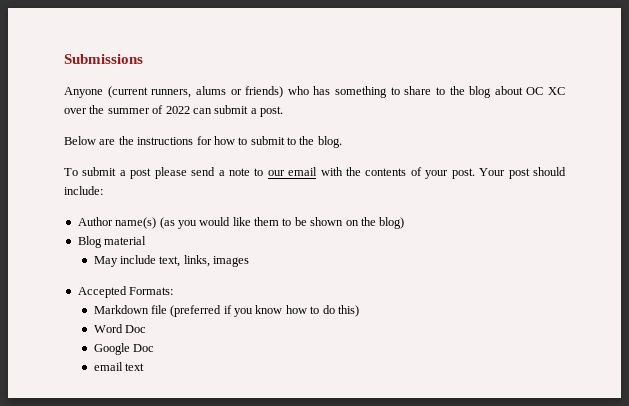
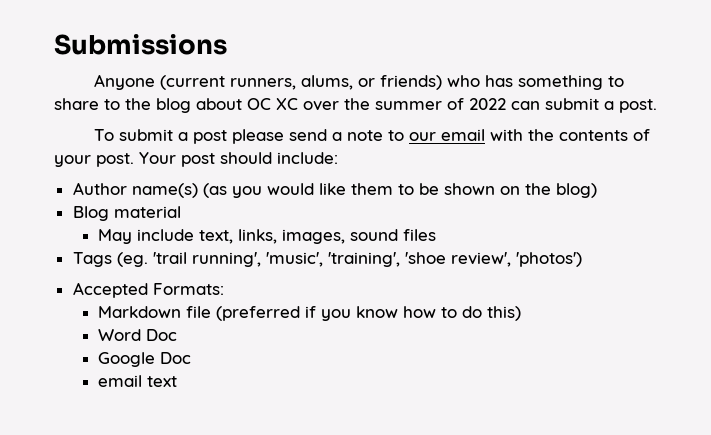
- Anyone (current runners, alums or friends) who has something to share to the blog about OC XC over the summer of 2022 can submit a post.
+ Anyone (current runners, alums, or friends) who has something to share to the blog about OC XC over the summer of 2022 can submit a post.
- Below are the instructions for how to submit to the blog.
- May include text, links, images
+ May include text, links, images, sound files
+ Tags (eg. 'trail running', 'music', 'training', 'shoe review', 'photos')

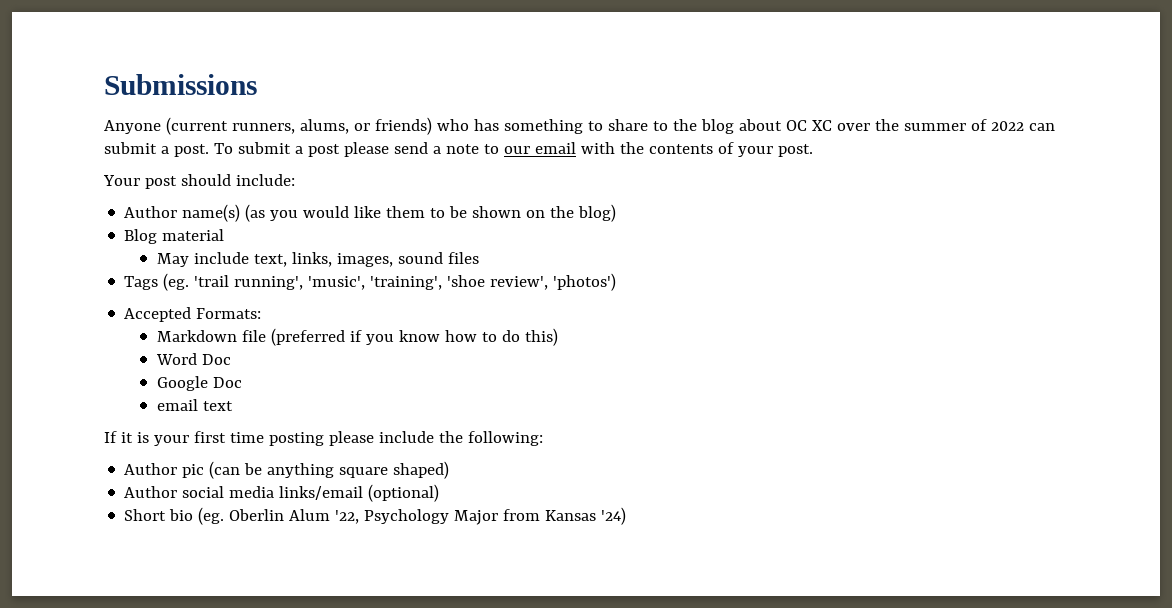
- Anyone (current runners, alums, or friends) who has something to share to the blog about OC XC over the summer of 2022 can submit a post.
- To submit a post please send a note to our email with the contents of your post. Your post should include:
+ Anyone (current runners, alums, or friends) who has something to share to the blog about OC XC over the summer of 2022 can submit a post. To submit a post please send a note to our email with the contents of your post.
+ Your post should include:
+ If it is your first time posting please include the following:
+ Author pic (can be anything square shaped)
+ Author social media links/email (optional)
+ Short bio (eg. Oberlin Alum '22, Psychology Major from Kansas '24)

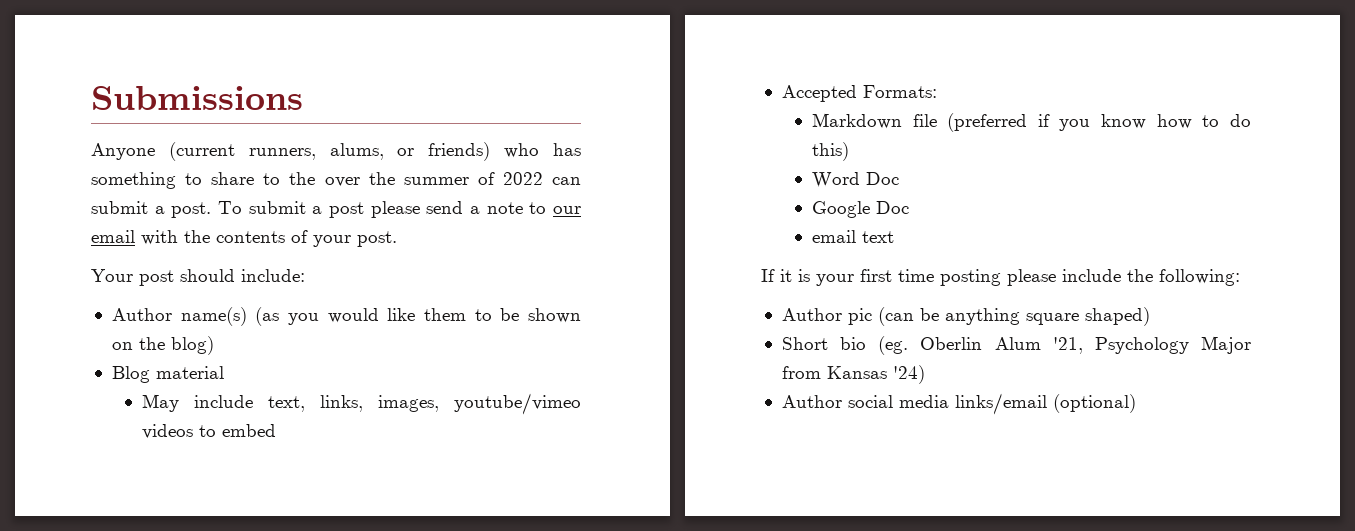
- Anyone (current runners, alums, or friends) who has something to share to the blog about OC XC over the summer of 2022 can submit a post.
+ Anyone (current runners, alums, or friends) who has something to share to the over the summer of 2022 can submit a post.
- May include text, links, images, sound files
- Tags (eg. 'trail running', 'music', 'training', 'shoe review', 'photos')
+ May include text, links, images, youtube/vimeo videos to embed
+ Short bio (eg. Oberlin Alum '21, Psychology Major from Kansas '24)
- Short bio (eg. Oberlin Alum '22, Psychology Major from Kansas '24)

